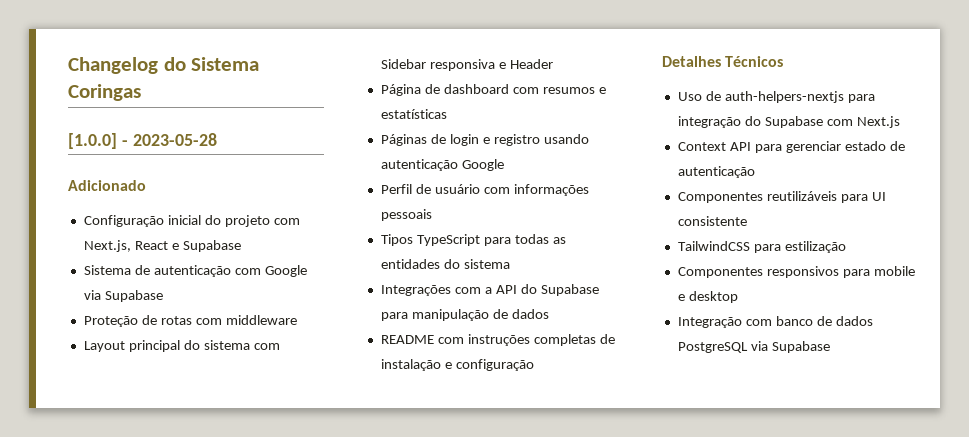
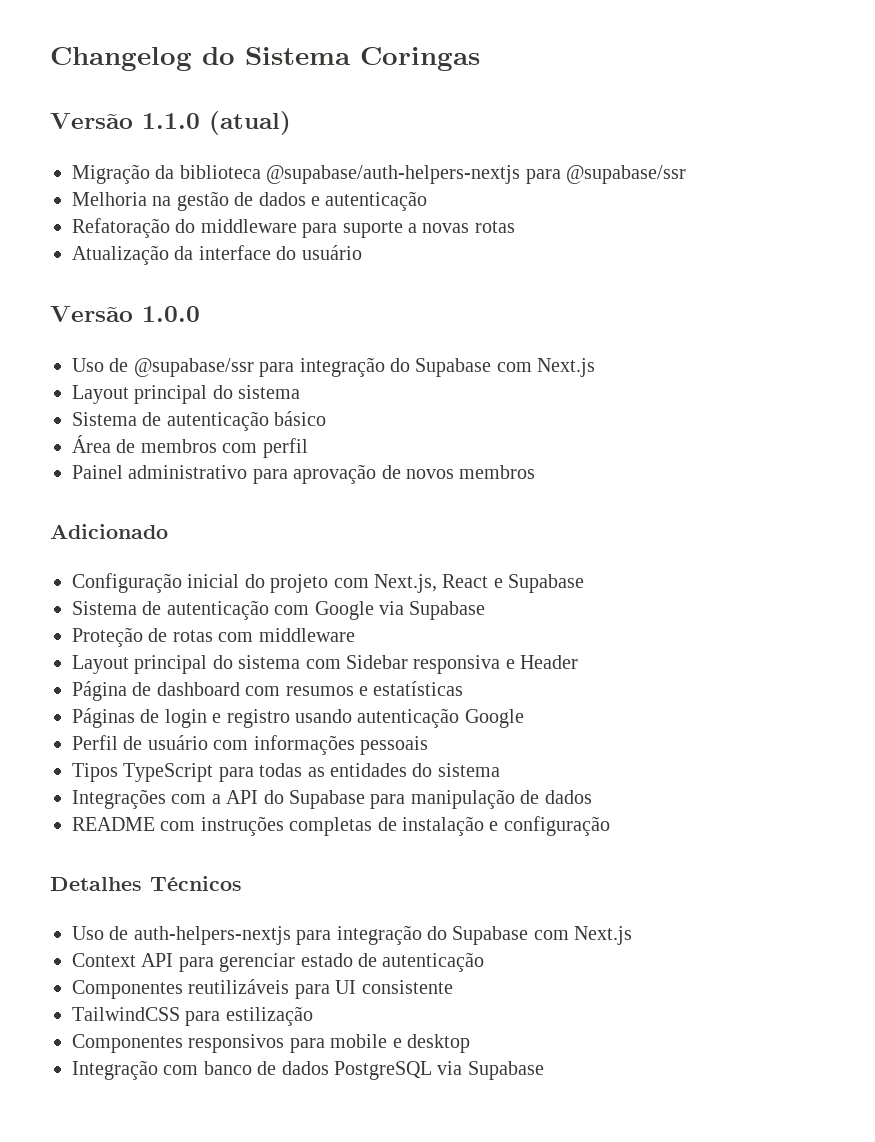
- [1.0.0] - 2023-05-28
+ Versão 1.1.0 (atual)
+ Migração da biblioteca @supabase/auth-helpers-nextjs para @supabase/ssr
+ Melhoria na gestão de dados e autenticação
+ Refatoração do middleware para suporte a novas rotas
+ Atualização da interface do usuário
+ Versão 1.0.0
+ Uso de @supabase/ssr para integração do Supabase com Next.js
+ Layout principal do sistema
+ Sistema de autenticação básico
+ Área de membros com perfil
+ Painel administrativo para aprovação de novos membros

